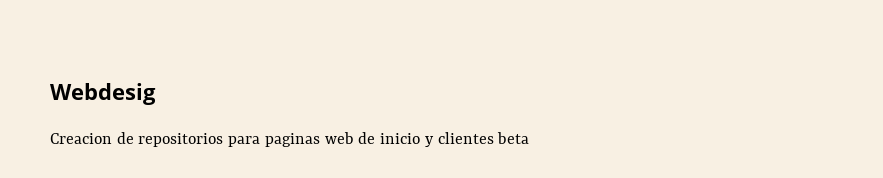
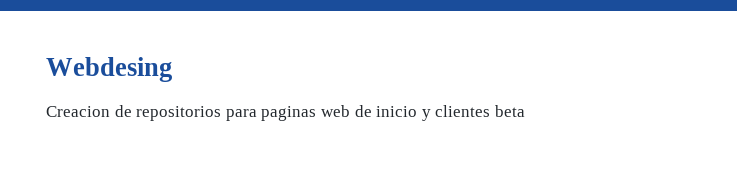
- Webdesig
+ Webdesing

